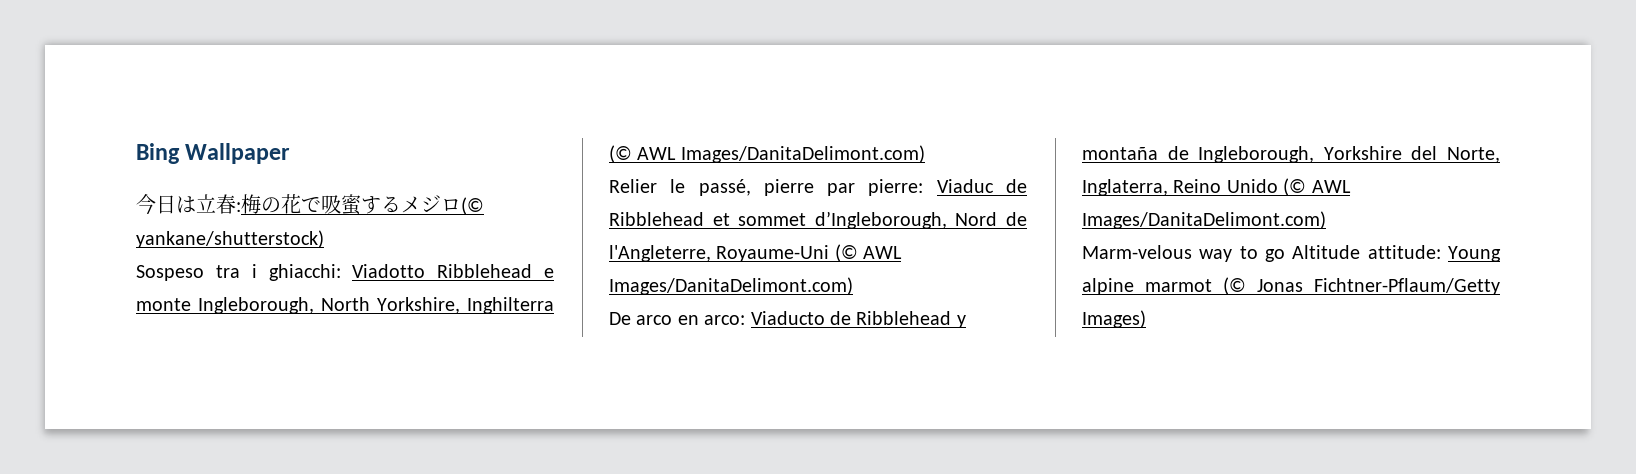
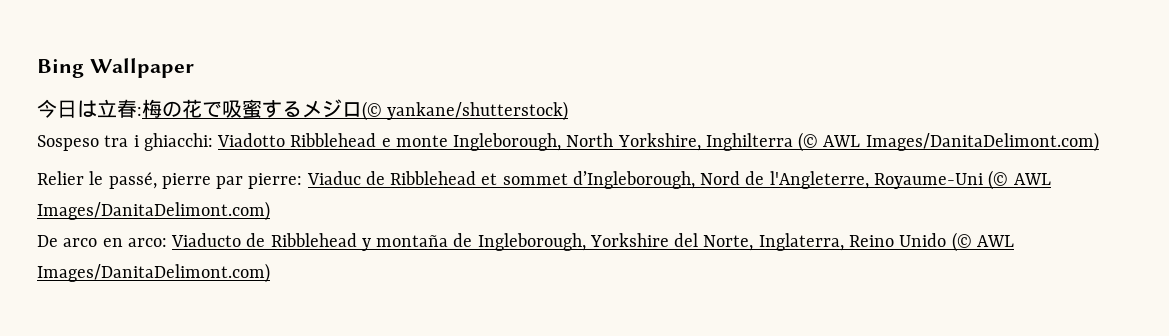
- Marm-velous way to go Altitude attitude: Young alpine marmot (© Jonas Fichtner-Pflaum/Getty Images)

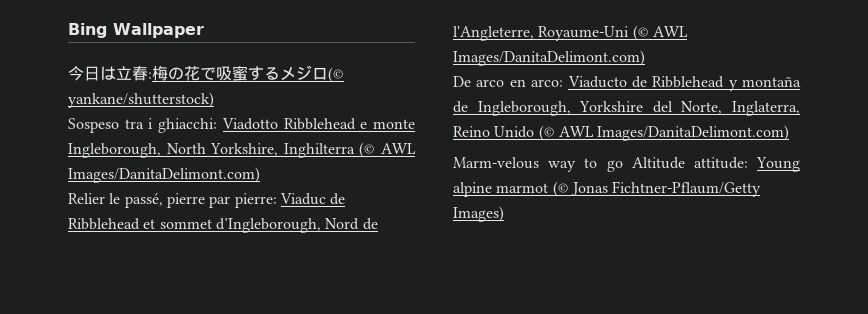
+ Marm-velous way to go Altitude attitude: Young alpine marmot (© Jonas Fichtner-Pflaum/Getty Images)

